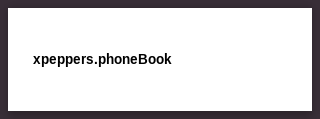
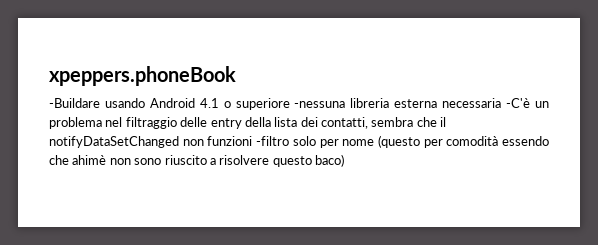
+ -Buildare usando Android 4.1 o superiore -nessuna libreria esterna necessaria -C'è un problema nel filtraggio delle entry della lista dei contatti, sembra che il notifyDataSetChanged non funzioni -filtro solo per nome (questo per comodità essendo che ahimè non sono riuscito a risolvere questo baco)

